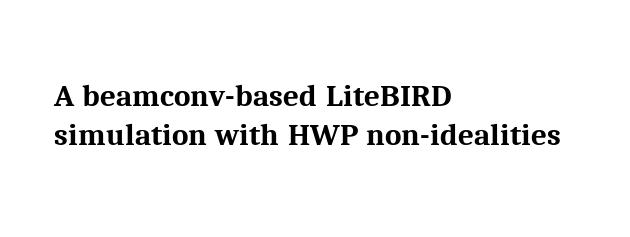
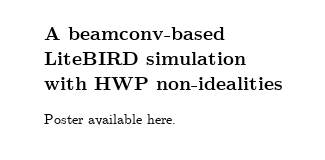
+ Poster available here.

